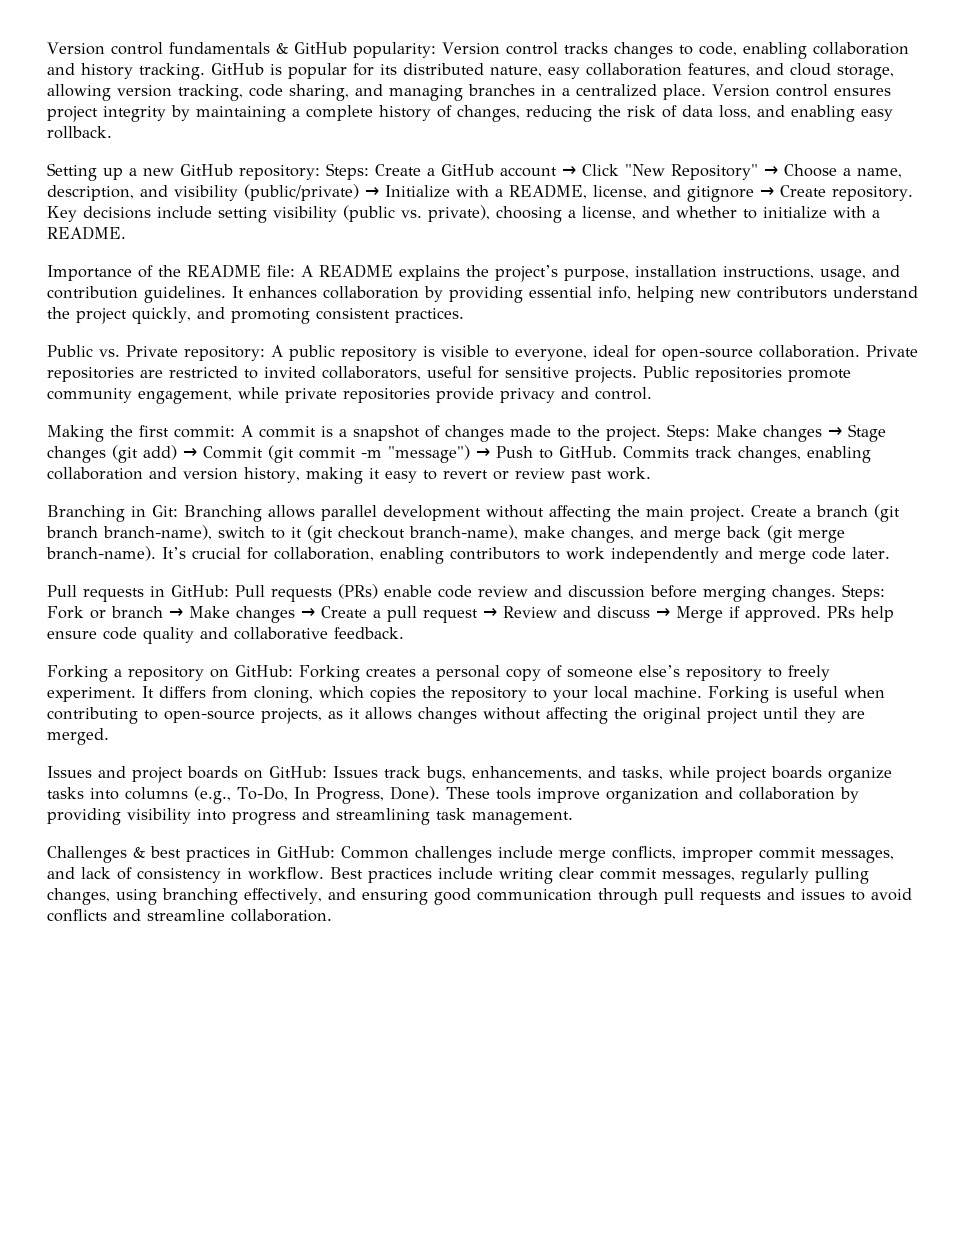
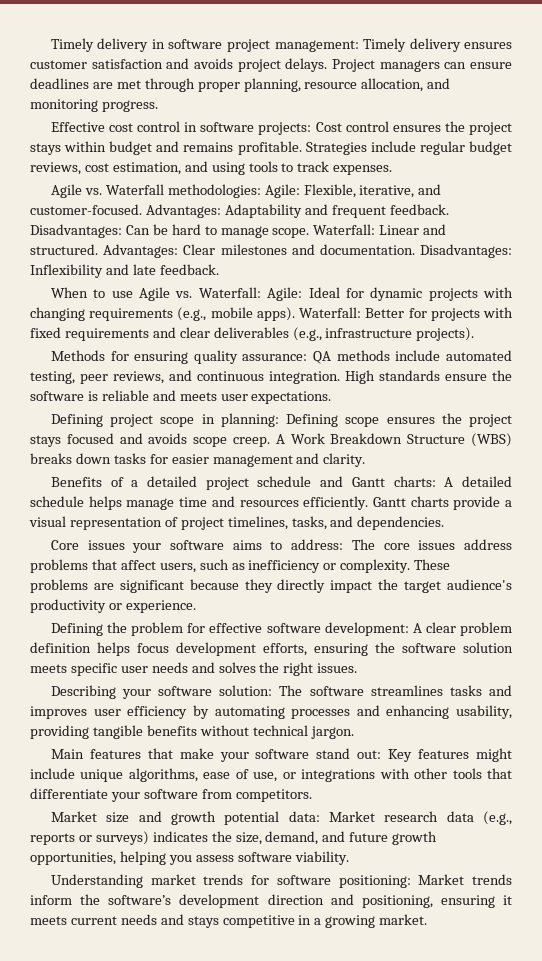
- Version control fundamentals & GitHub popularity: Version control tracks changes to code, enabling collaboration and history tracking. GitHub is popular for its distributed nature, easy collaboration features, and cloud storage, allowing version tracking, code sharing, and managing branches in a centralized place. Version control ensures project integrity by maintaining a complete history of changes, reducing the risk of data loss, and enabling easy rollback.
- Setting up a new GitHub repository: Steps: Create a GitHub account → Click "New Repository" → Choose a name, description, and visibility (public/private) → Initialize with a README, license, and gitignore → Create repository. Key decisions include setting visibility (public vs. private), choosing a license, and whether to initialize with a README.
- Importance of the README file: A README explains the project’s purpose, installation instructions, usage, and contribution guidelines. It enhances collaboration by providing essential info, helping new contributors understand the project quickly, and promoting consistent practices.
- Public vs. Private repository: A public repository is visible to everyone, ideal for open-source collaboration. Private repositories are restricted to invited collaborators, useful for sensitive projects. Public repositories promote community engagement, while private repositories provide privacy and control.
- Making the first commit: A commit is a snapshot of changes made to the project. Steps: Make changes → Stage changes (git add) → Commit (git commit -m "message") → Push to GitHub. Commits track changes, enabling collaboration and version history, making it easy to revert or review past work.
- Branching in Git: Branching allows parallel development without affecting the main project. Create a branch (git branch branch-name), switch to it (git checkout branch-name), make changes, and merge back (git merge branch-name). It’s crucial for collaboration, enabling contributors to work independently and merge code later.
- Pull requests in GitHub: Pull requests (PRs) enable code review and discussion before merging changes. Steps: Fork or branch → Make changes → Create a pull request → Review and discuss → Merge if approved. PRs help ensure code quality and collaborative feedback.
- Forking a repository on GitHub: Forking creates a personal copy of someone else’s repository to freely experiment. It differs from cloning, which copies the repository to your local machine. Forking is useful when contributing to open-source projects, as it allows changes without affecting the original project until they are merged.
- Issues and project boards on GitHub: Issues track bugs, enhancements, and tasks, while project boards organize tasks into columns (e.g., To-Do, In Progress, Done). These tools improve organization and collaboration by providing visibility into progress and streamlining task management.
- Challenges & best practices in GitHub: Common challenges include merge conflicts, improper commit messages, and lack of consistency in workflow. Best practices include writing clear commit messages, regularly pulling changes, using branching effectively, and ensuring good communication through pull requests and issues to avoid conflicts and streamline collaboration.
+ Timely delivery in software project management: Timely delivery ensures customer satisfaction and avoids project delays. Project managers can ensure deadlines are met through proper planning, resource allocation, and monitoring progress.
+ Effective cost control in software projects: Cost control ensures the project stays within budget and remains profitable. Strategies include regular budget reviews, cost estimation, and using tools to track expenses.
+ Agile vs. Waterfall methodologies: Agile: Flexible, iterative, and customer-focused. Advantages: Adaptability and frequent feedback. Disadvantages: Can be hard to manage scope. Waterfall: Linear and structured. Advantages: Clear milestones and documentation. Disadvantages: Inflexibility and late feedback.
+ When to use Agile vs. Waterfall: Agile: Ideal for dynamic projects with changing requirements (e.g., mobile apps). Waterfall: Better for projects with fixed requirements and clear deliverables (e.g., infrastructure projects).
+ Methods for ensuring quality assurance: QA methods include automated testing, peer reviews, and continuous integration. High standards ensure the software is reliable and meets user expectations.
+ Defining project scope in planning: Defining scope ensures the project stays focused and avoids scope creep. A Work Breakdown Structure (WBS) breaks down tasks for easier management and clarity.
+ Benefits of a detailed project schedule and Gantt charts: A detailed schedule helps manage time and resources efficiently. Gantt charts provide a visual representation of project timelines, tasks, and dependencies.
+ Core issues your software aims to address: The core issues address problems that affect users, such as inefficiency or complexity. These problems are significant because they directly impact the target audience's productivity or experience.
+ Defining the problem for effective software development: A clear problem definition helps focus development efforts, ensuring the software solution meets specific user needs and solves the right issues.
+ Describing your software solution: The software streamlines tasks and improves user efficiency by automating processes and enhancing usability, providing tangible benefits without technical jargon.
+ Main features that make your software stand out: Key features might include unique algorithms, ease of use, or integrations with other tools that differentiate your software from competitors.
+ Market size and growth potential data: Market research data (e.g., reports or surveys) indicates the size, demand, and future growth opportunities, helping you assess software viability.
+ Understanding market trends for software positioning: Market trends inform the software’s development direction and positioning, ensuring it meets current needs and stays competitive in a growing market.

